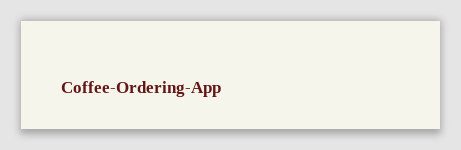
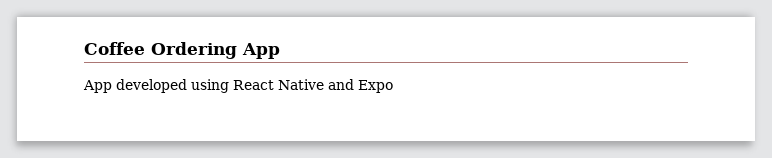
- Coffee-Ordering-App
+ Coffee Ordering App
+ App developed using React Native and Expo

